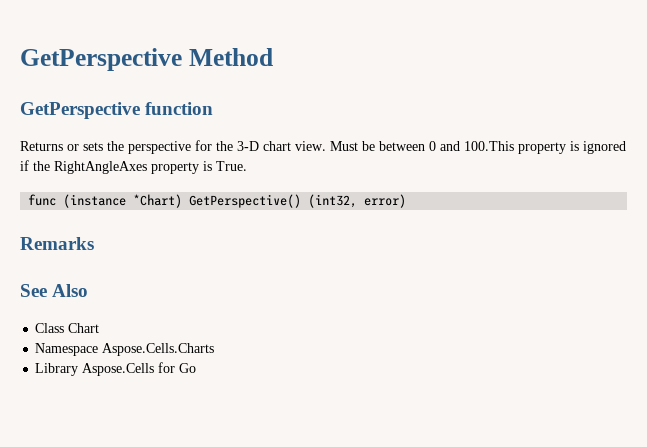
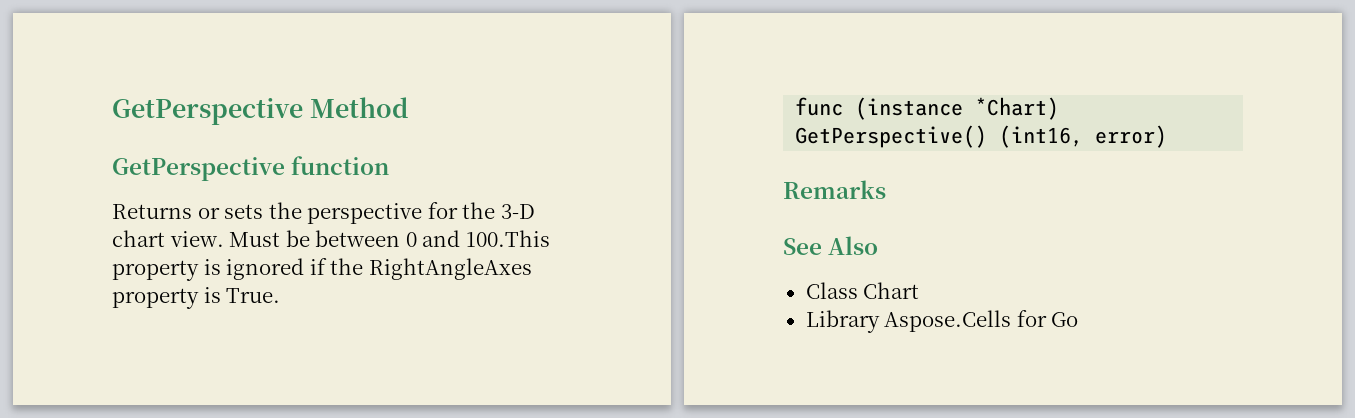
- func (instance *Chart) GetPerspective() (int32, error)
+ func (instance *Chart) GetPerspective() (int16, error)
- Namespace Aspose.Cells.Charts

